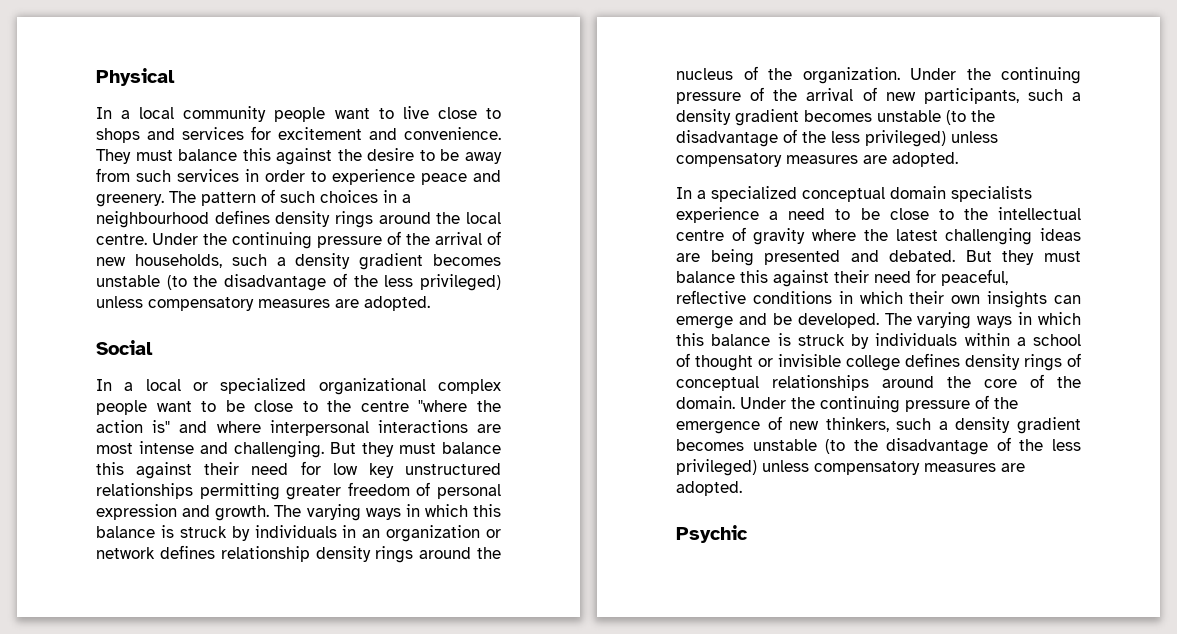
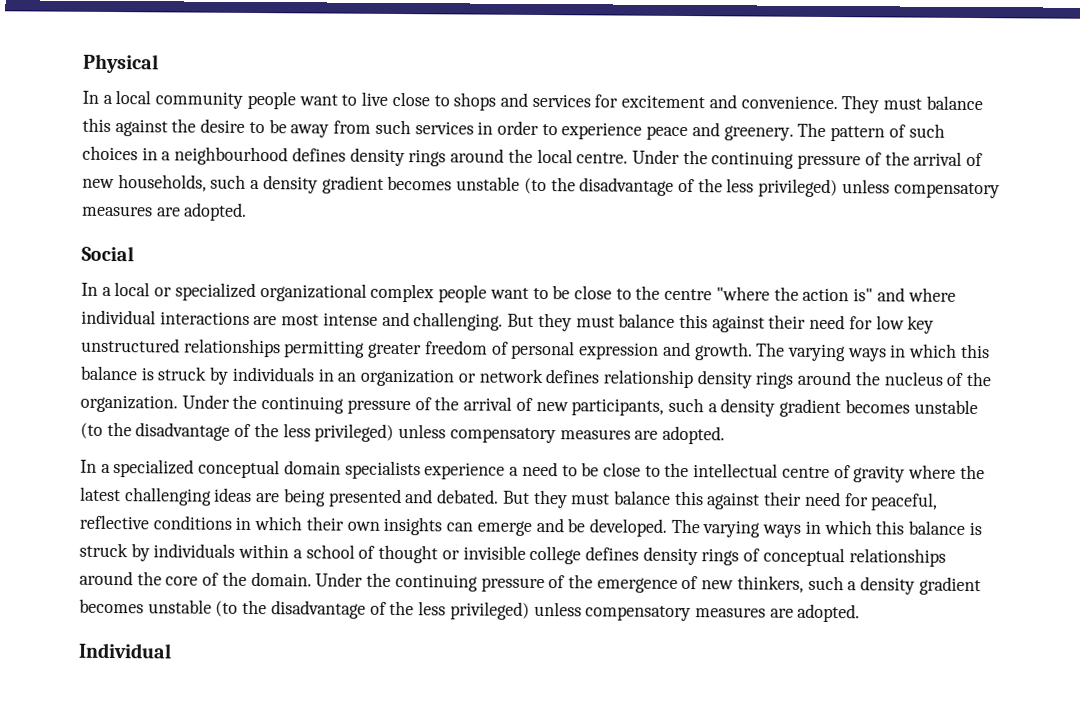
- In a local or specialized organizational complex people want to be close to the centre "where the action is" and where interpersonal interactions are most intense and challenging.
+ In a local or specialized organizational complex people want to be close to the centre "where the action is" and where individual interactions are most intense and challenging.
- Psychic
+ Individual

